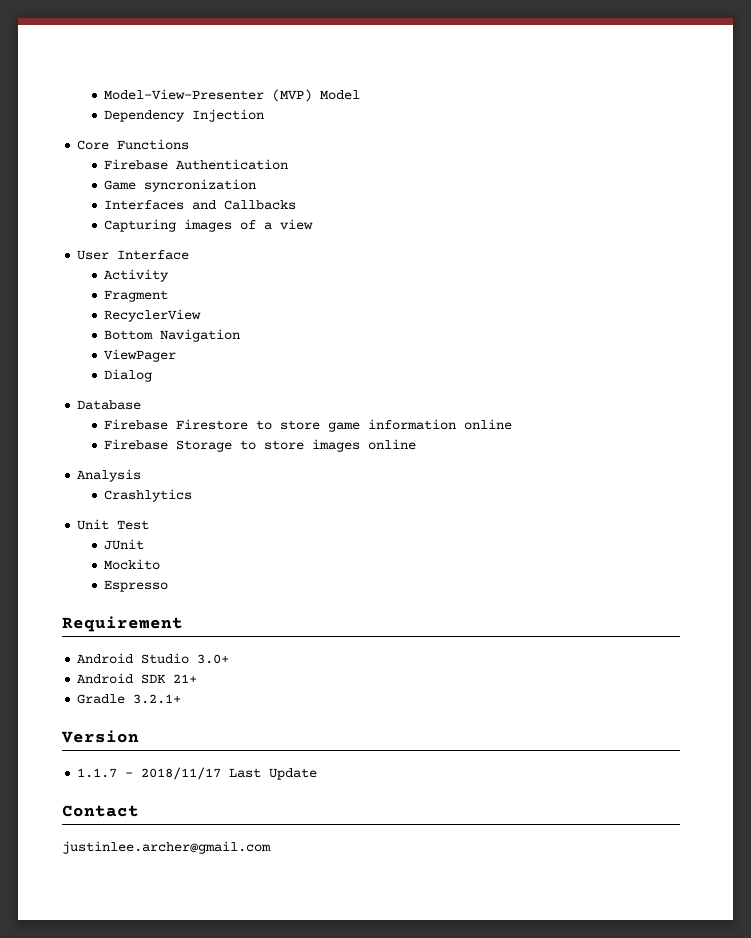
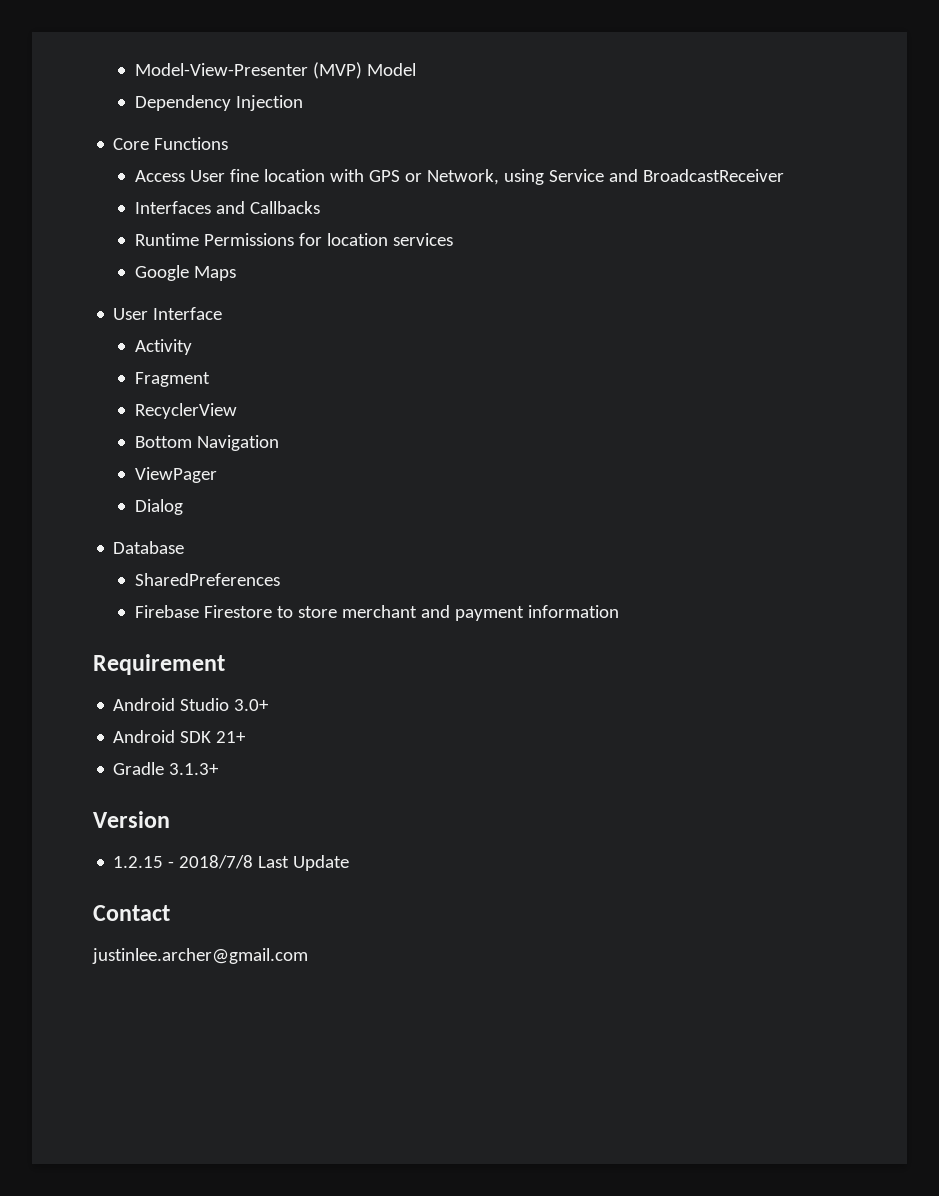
- Firebase Authentication
- Game syncronization
+ Access User fine location with GPS or Network, using Service and BroadcastReceiver
  Interfaces and Callbacks
- Capturing images of a view
+ Runtime Permissions for location services
+ Google Maps
+ SharedPreferences
- Firebase Firestore to store game information online
- Firebase Storage to store images online
- Analysis
- Crashlytics
- Unit Test
- JUnit
- Mockito
- Espresso
+ Firebase Firestore to store merchant and payment information
- Gradle 3.2.1+
+ Gradle 3.1.3+
- 1.1.7 - 2018/11/17 Last Update
+ 1.2.15 - 2018/7/8 Last Update

